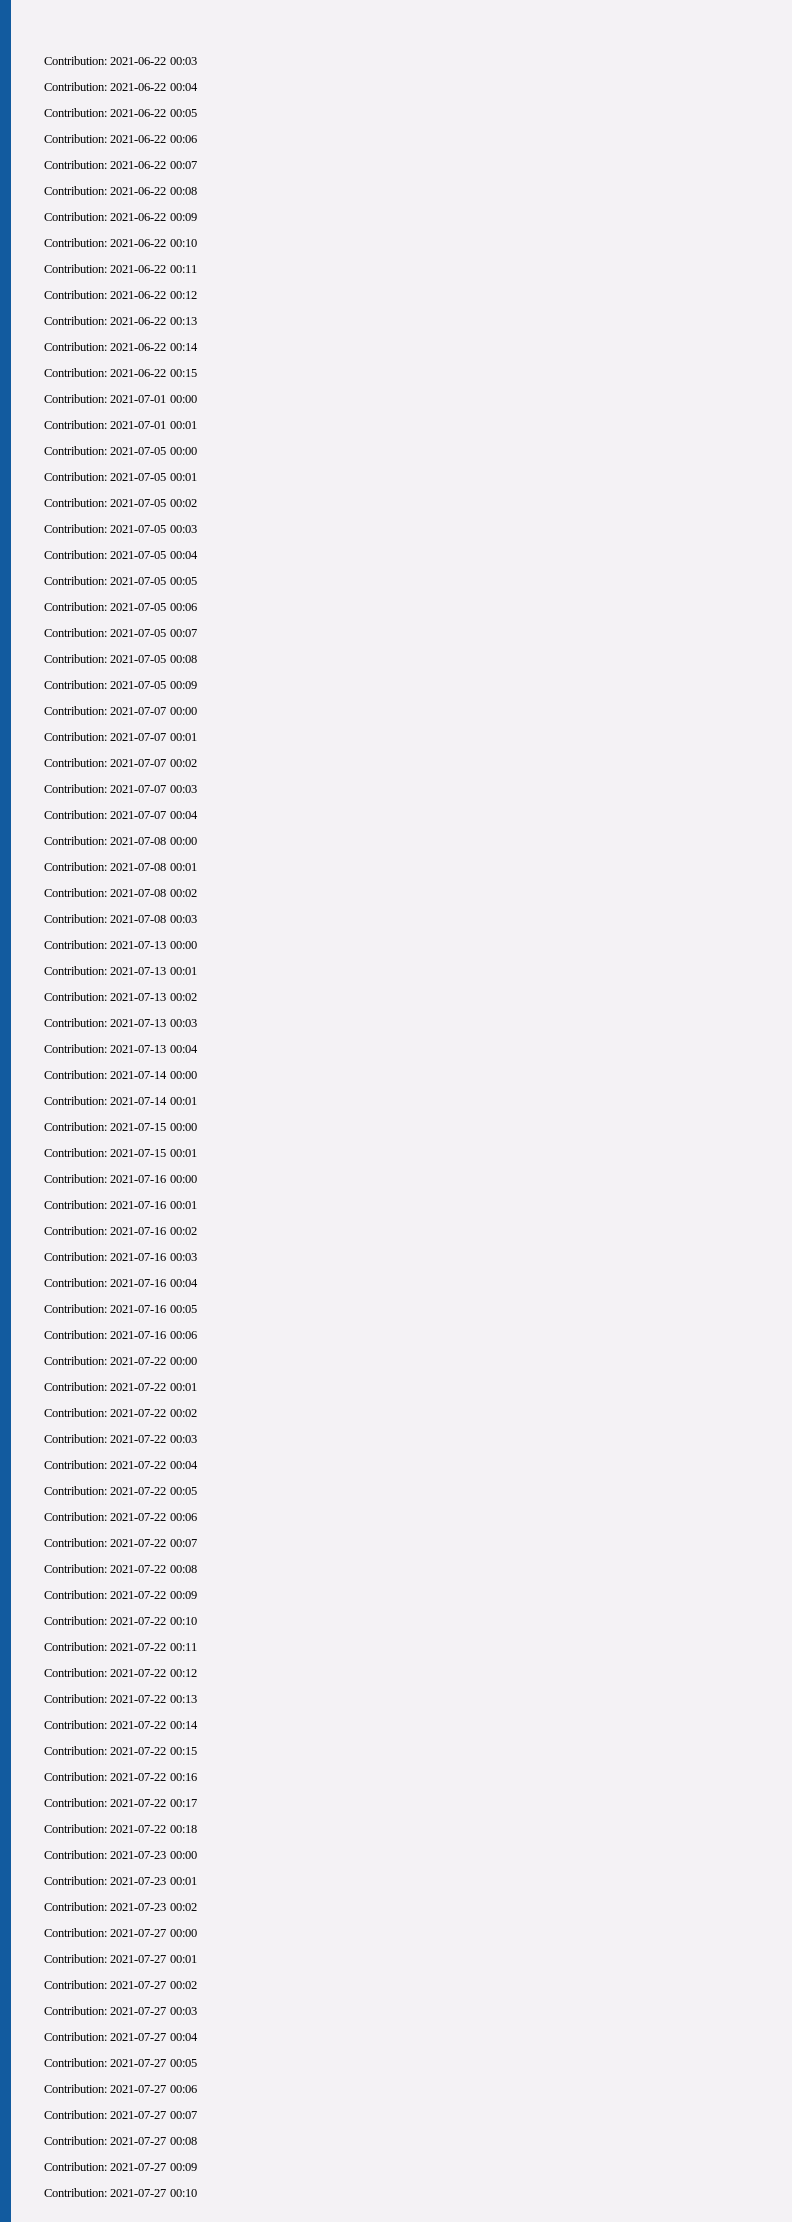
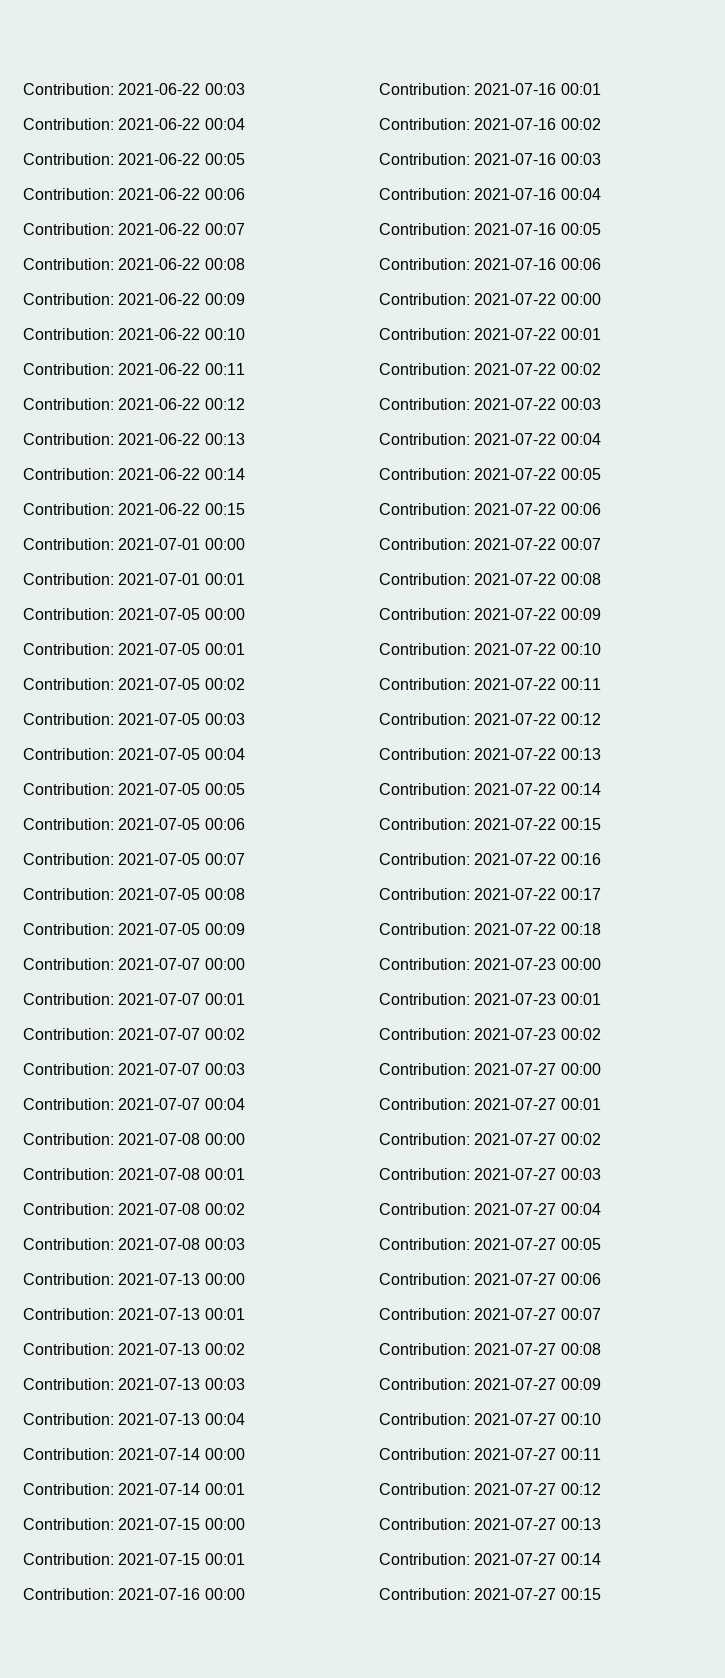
+ Contribution: 2021-07-27 00:11
+ Contribution: 2021-07-27 00:12
+ Contribution: 2021-07-27 00:13
+ Contribution: 2021-07-27 00:14
+ Contribution: 2021-07-27 00:15

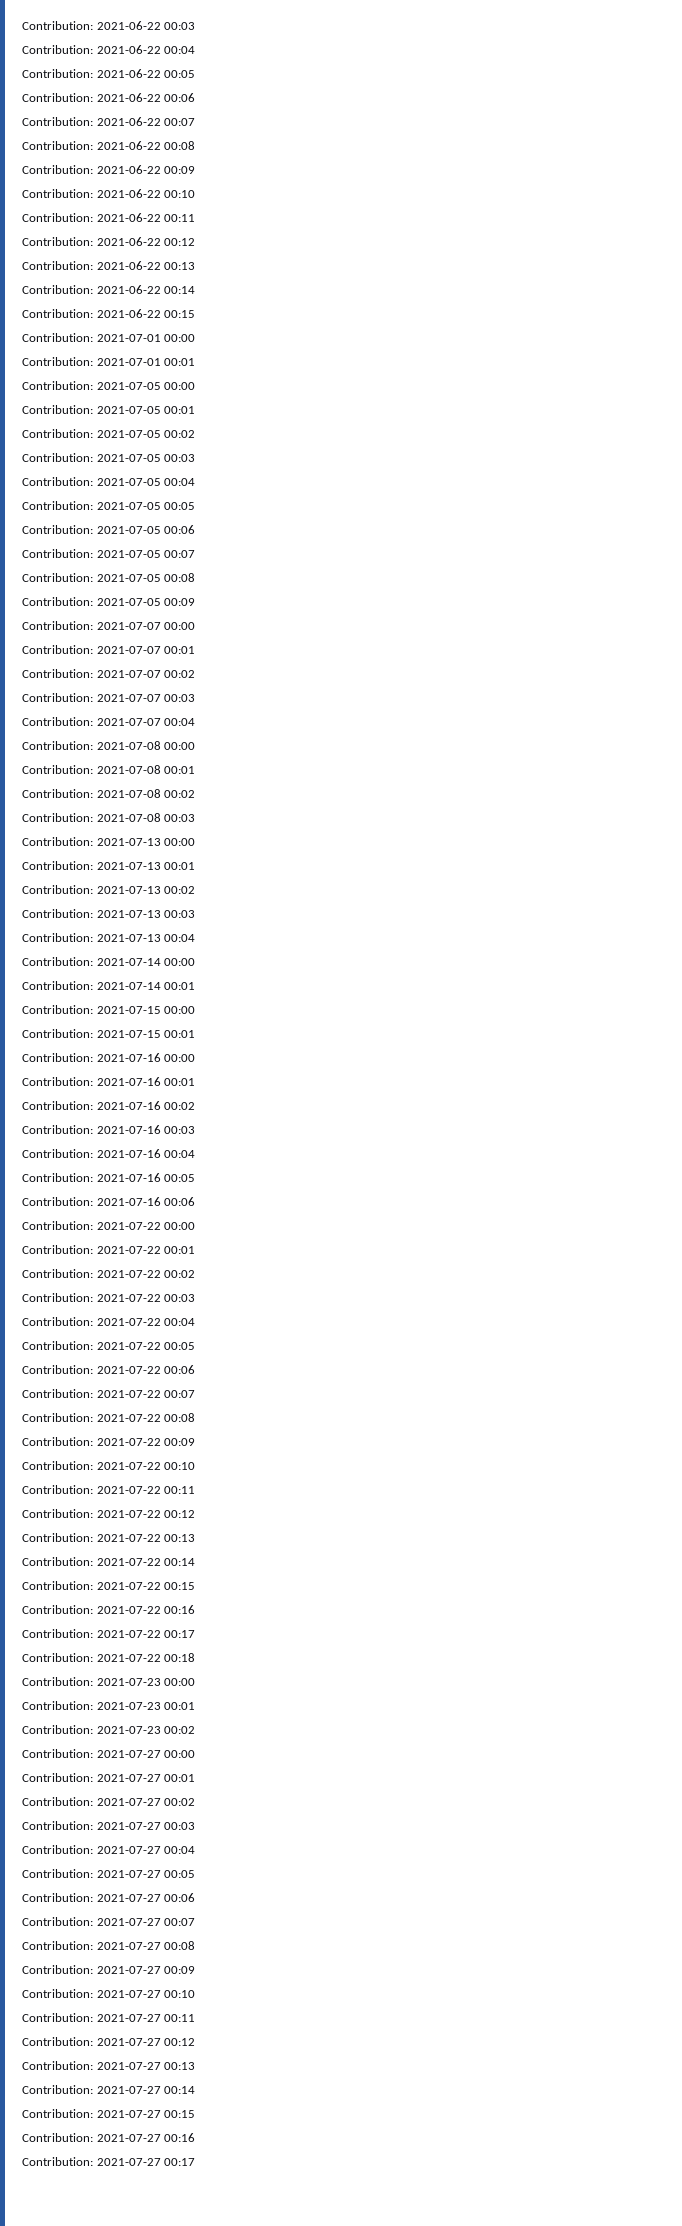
+ Contribution: 2021-07-27 00:16
+ Contribution: 2021-07-27 00:17

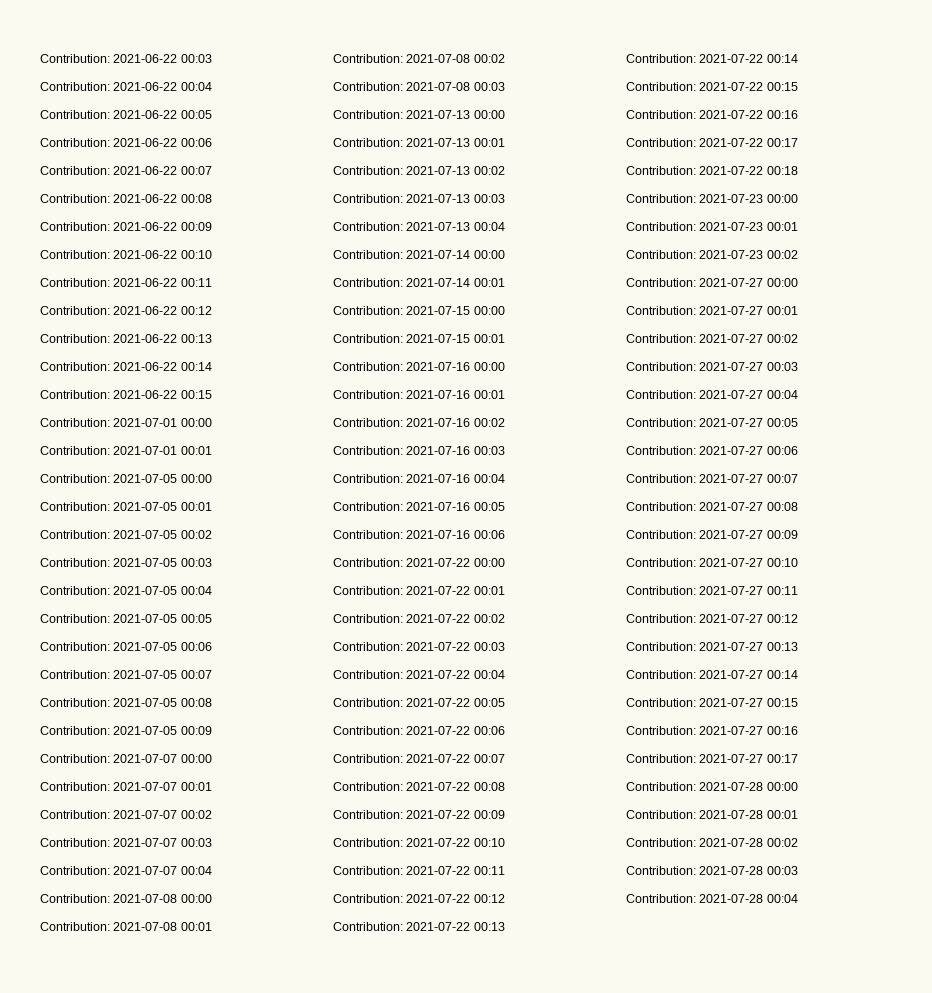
+ Contribution: 2021-07-28 00:00
+ Contribution: 2021-07-28 00:01
+ Contribution: 2021-07-28 00:02
+ Contribution: 2021-07-28 00:03
+ Contribution: 2021-07-28 00:04

